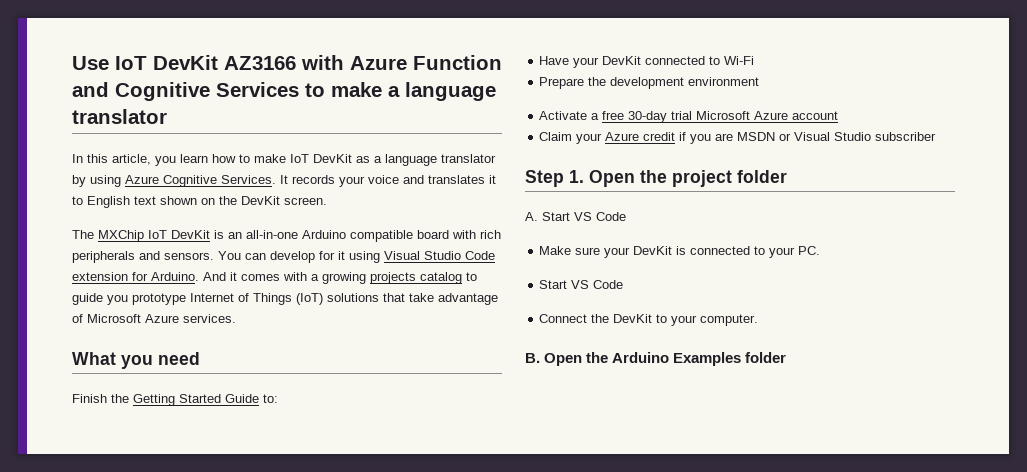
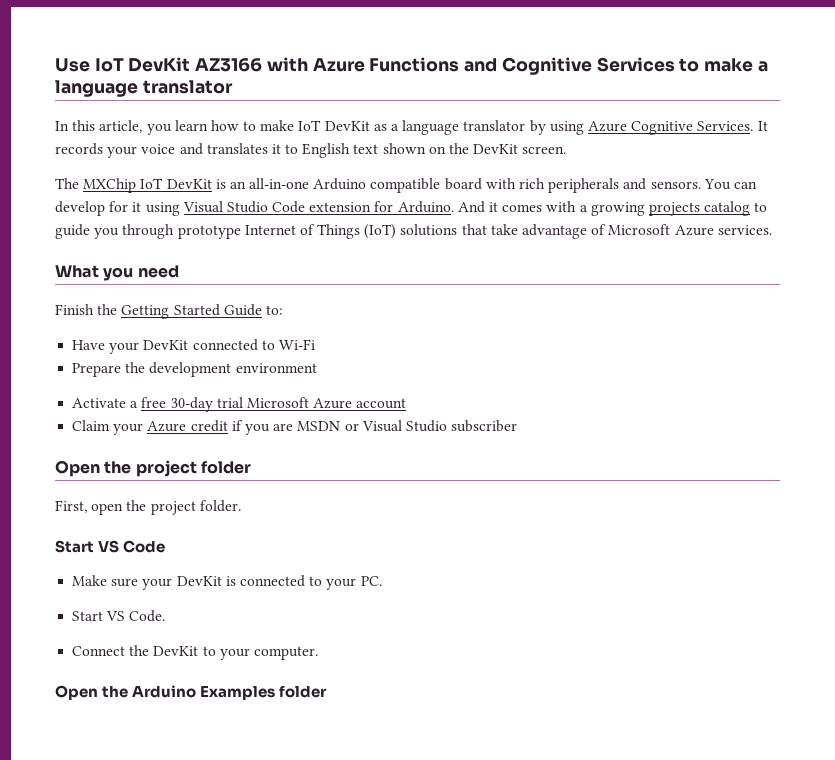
- Use IoT DevKit AZ3166 with Azure Function and Cognitive Services to make a language translator
+ Use IoT DevKit AZ3166 with Azure Functions and Cognitive Services to make a language translator
- And it comes with a growing projects catalog to guide you prototype Internet of Things (IoT) solutions that take advantage of Microsoft Azure services.
+ And it comes with a growing projects catalog to guide you through prototype Internet of Things (IoT) solutions that take advantage of Microsoft Azure services.
- Step 1. Open the project folder
+ Open the project folder
- A. Start VS Code
+ First, open the project folder.
+ Start VS Code
  Make sure your DevKit is connected to your PC.
- Start VS Code
+ Start VS Code.
- B. Open the Arduino Examples folder
+ Open the Arduino Examples folder

